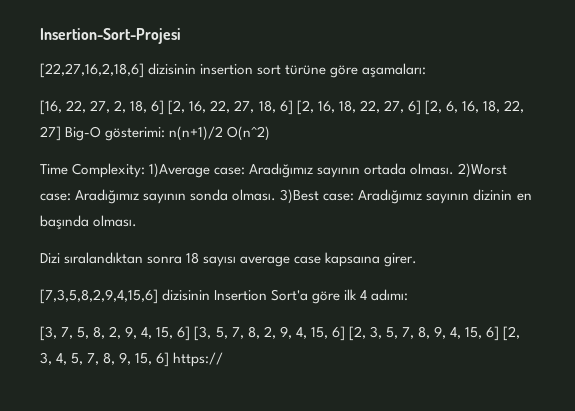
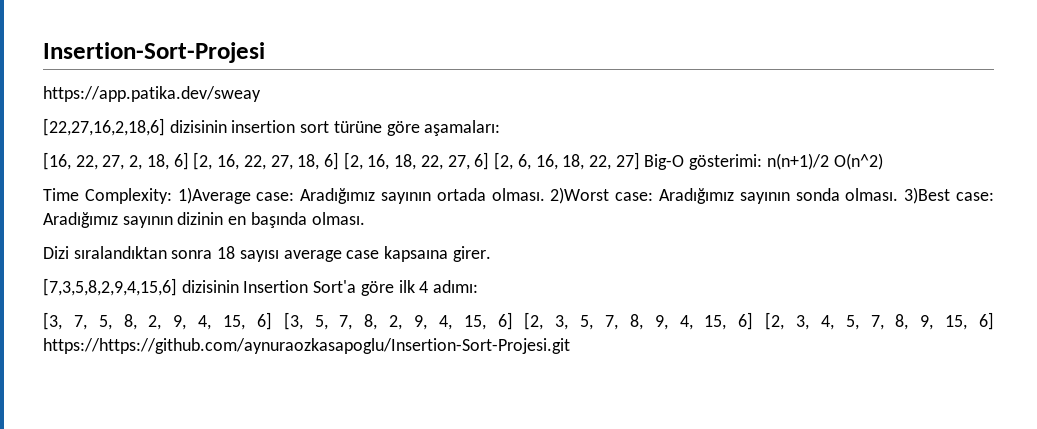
+ https://app.patika.dev/sweay
- [3, 7, 5, 8, 2, 9, 4, 15, 6] [3, 5, 7, 8, 2, 9, 4, 15, 6] [2, 3, 5, 7, 8, 9, 4, 15, 6] [2, 3, 4, 5, 7, 8, 9, 15, 6] https://
+ [3, 7, 5, 8, 2, 9, 4, 15, 6] [3, 5, 7, 8, 2, 9, 4, 15, 6] [2, 3, 5, 7, 8, 9, 4, 15, 6] [2, 3, 4, 5, 7, 8, 9, 15, 6] https://https://github.com/aynuraozkasapoglu/Insertion-Sort-Projesi.git

